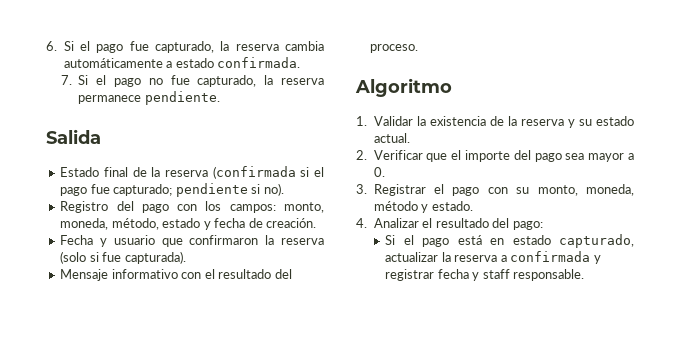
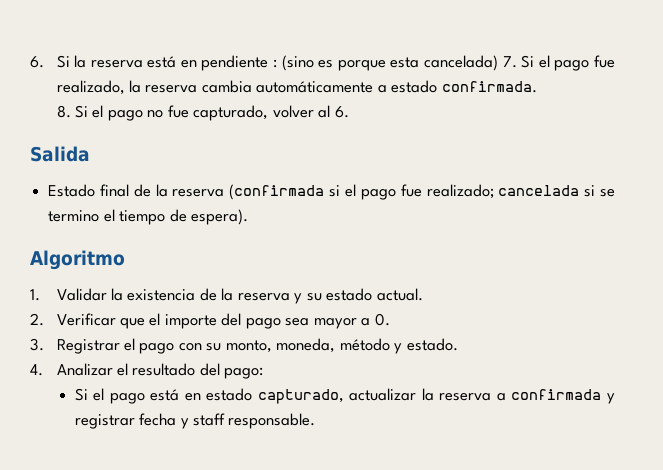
- 6. Si el pago fue capturado, la reserva cambia automáticamente a estado confirmada.
+ 6. Si la reserva está en pendiente : (sino es porque esta cancelada) 7. Si el pago fue realizado, la reserva cambia automáticamente a estado confirmada.
- 7. Si el pago no fue capturado, la reserva permanece pendiente.
+ 8. Si el pago no fue capturado, volver al 6.
- Estado final de la reserva (confirmada si el pago fue capturado; pendiente si no).
- Registro del pago con los campos: monto, moneda, método, estado y fecha de creación.
- Fecha y usuario que confirmaron la reserva (solo si fue capturada).
- Mensaje informativo con el resultado del proceso.
+ Estado final de la reserva (confirmada si el pago fue realizado; cancelada si se termino el tiempo de espera).

